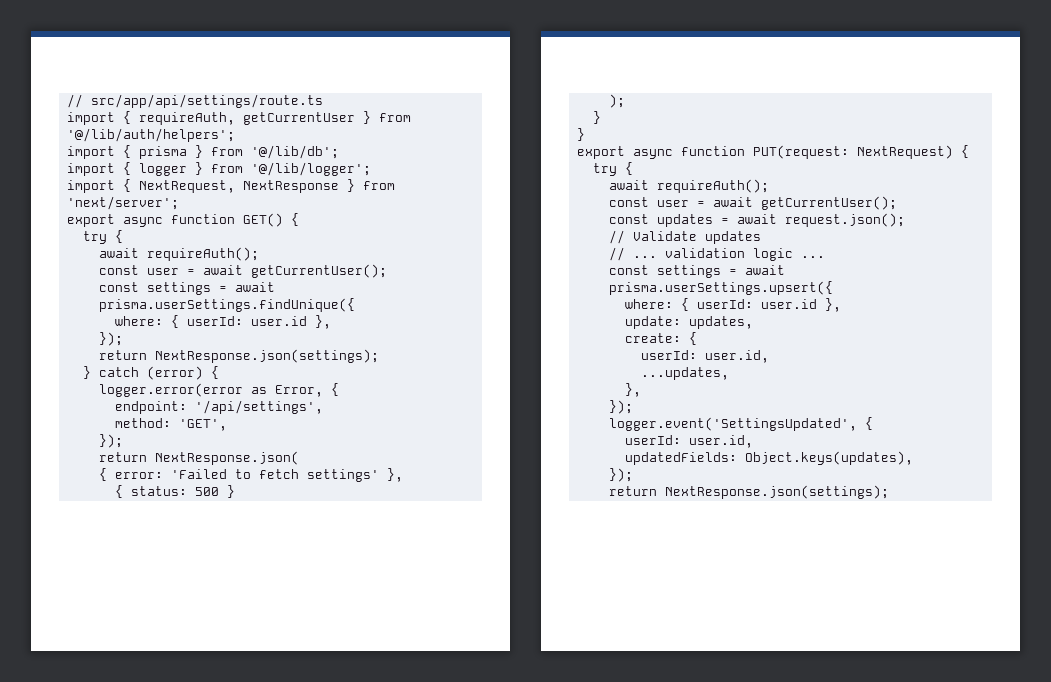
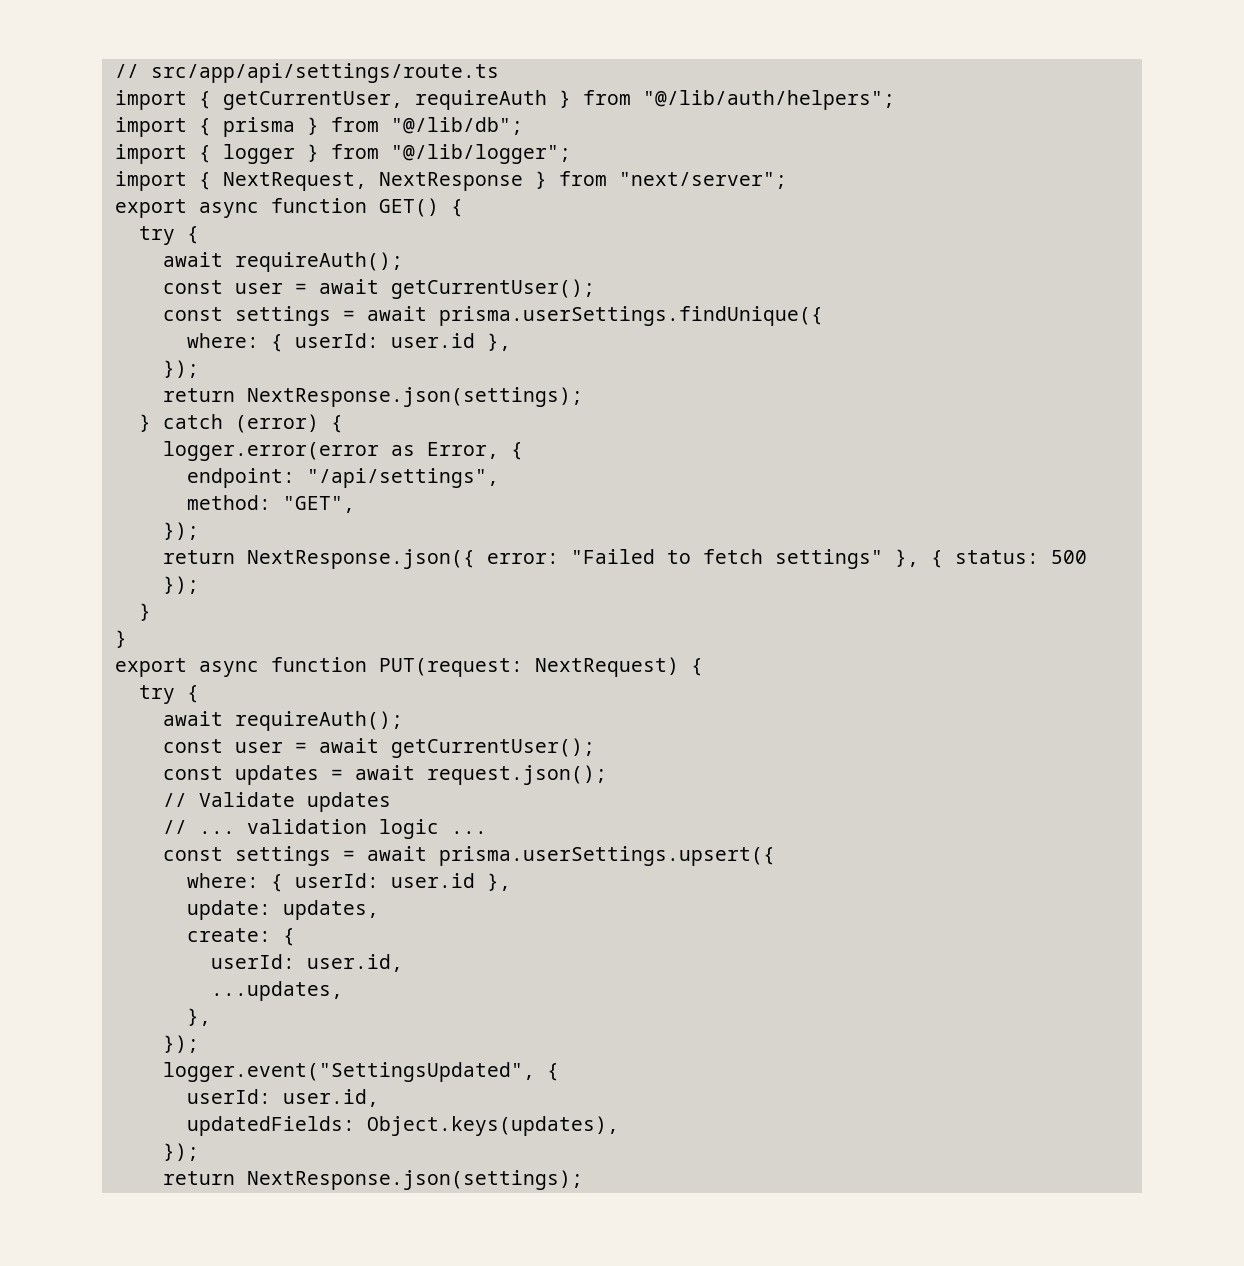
- import { requireAuth, getCurrentUser } from '@/lib/auth/helpers';
+ import { getCurrentUser, requireAuth } from "@/lib/auth/helpers";
- import { prisma } from '@/lib/db';
+ import { prisma } from "@/lib/db";
- import { logger } from '@/lib/logger';
+ import { logger } from "@/lib/logger";
- import { NextRequest, NextResponse } from 'next/server';
+ import { NextRequest, NextResponse } from "next/server";
- endpoint: '/api/settings',
+ endpoint: "/api/settings",
- method: 'GET',
+ method: "GET",
  });
- return NextResponse.json(
- { error: 'Failed to fetch settings' },
- { status: 500 }
- );
+ return NextResponse.json({ error: "Failed to fetch settings" }, { status: 500 });
- logger.event('SettingsUpdated', {
+ logger.event("SettingsUpdated", {

